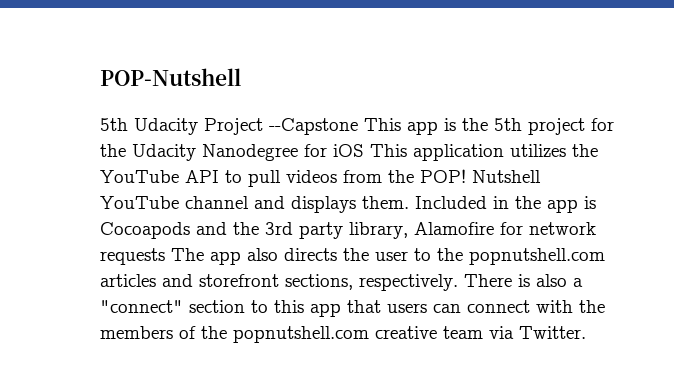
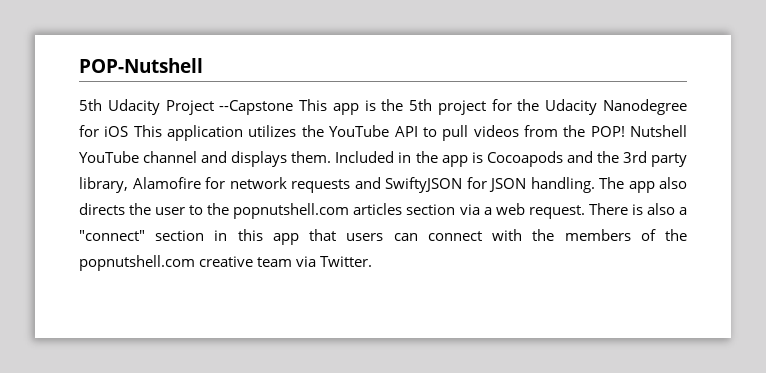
- Included in the app is Cocoapods and the 3rd party library, Alamofire for network requests The app also directs the user to the popnutshell.com articles and storefront sections, respectively.
+ Included in the app is Cocoapods and the 3rd party library, Alamofire for network requests and SwiftyJSON for JSON handling. The app also directs the user to the popnutshell.com articles section via a web request.
- There is also a "connect" section to this app that users can connect with the members of the popnutshell.com creative team via Twitter.
+ There is also a "connect" section in this app that users can connect with the members of the popnutshell.com creative team via Twitter.

